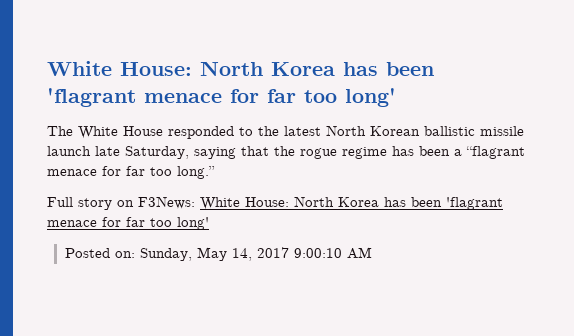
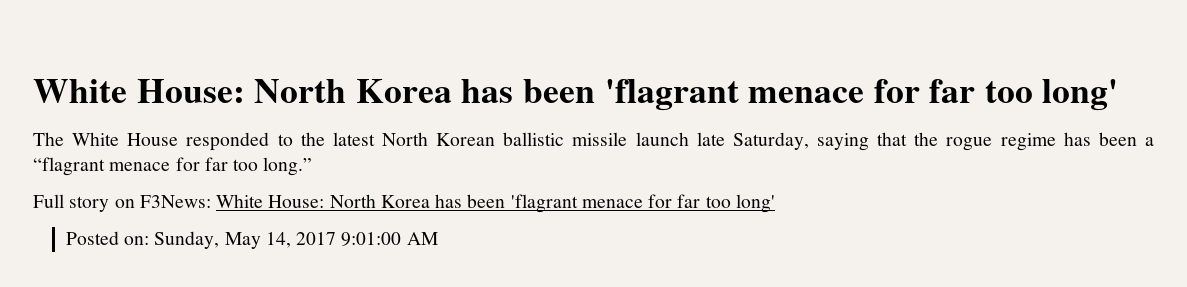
- Posted on: Sunday, May 14, 2017 9:00:10 AM
+ Posted on: Sunday, May 14, 2017 9:01:00 AM

